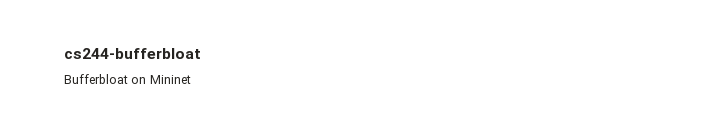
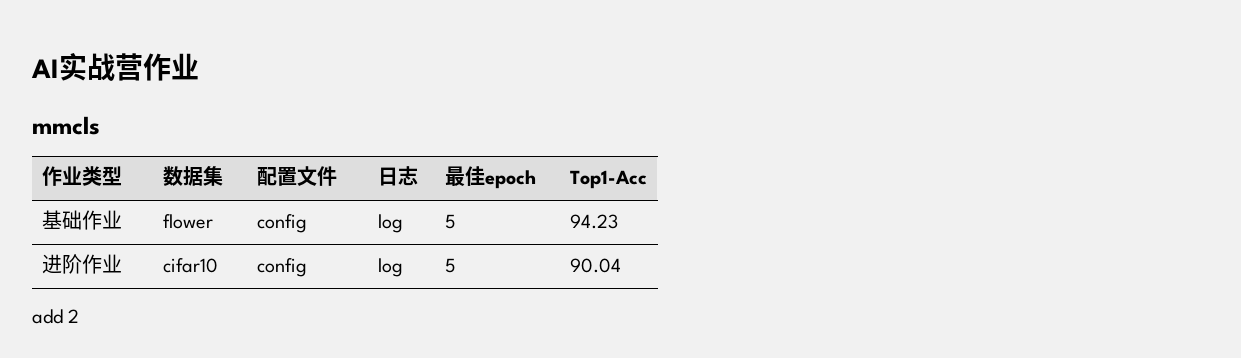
- cs244-bufferbloat
- Bufferbloat on Mininet
+ AI实战营作业
+ mmcls
+ 作业类型 | 数据集 | 配置文件 | 日志 | 最佳epoch | Top1-Acc
+ 基础作业 | flower | config | log | 5 | 94.23
+ 进阶作业 | cifar10 | config | log | 5 | 90.04
+ add 2

